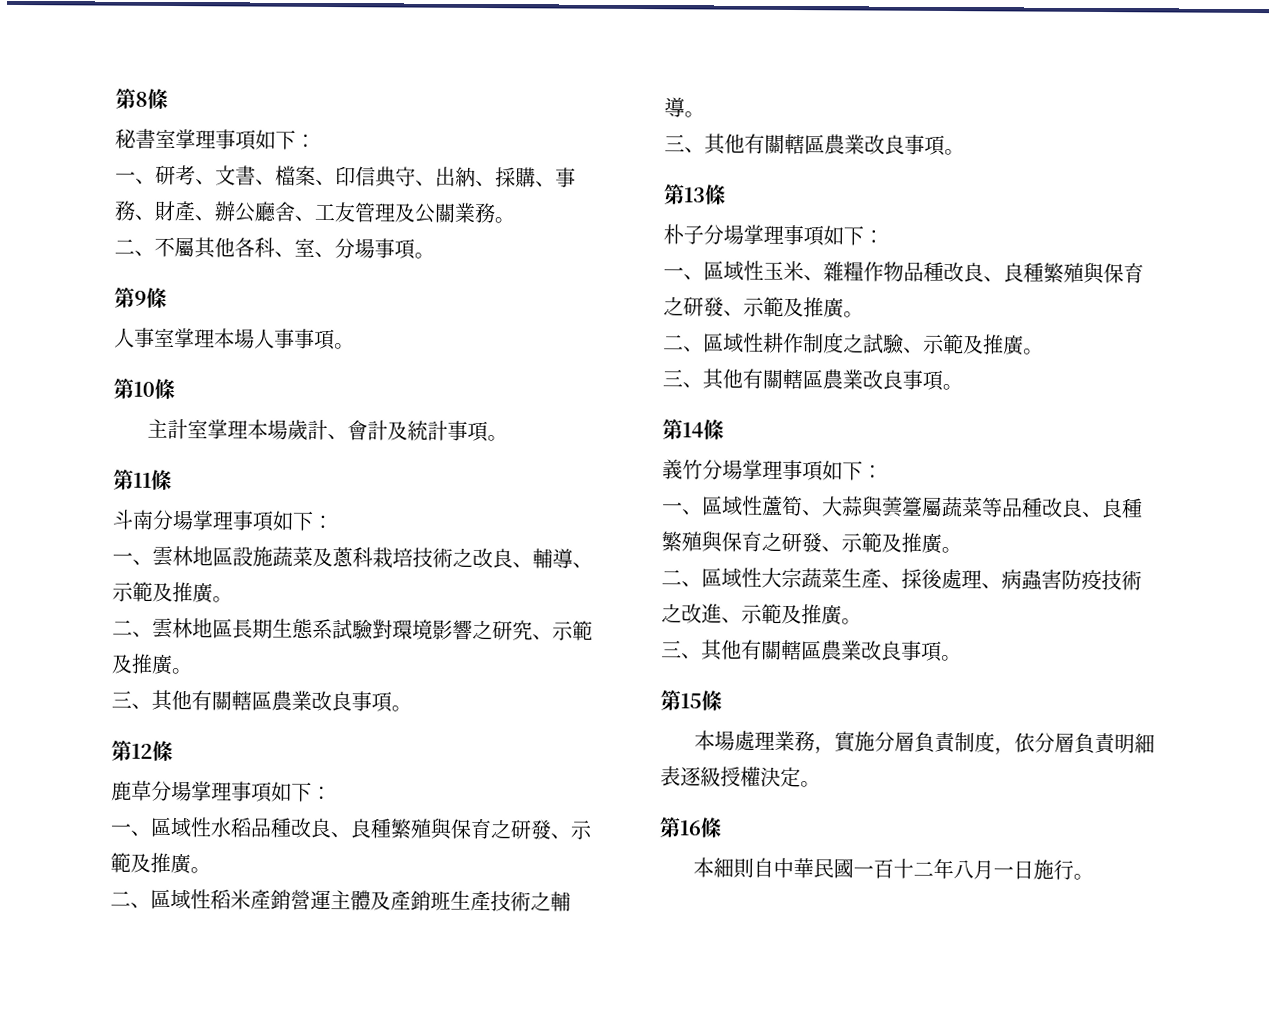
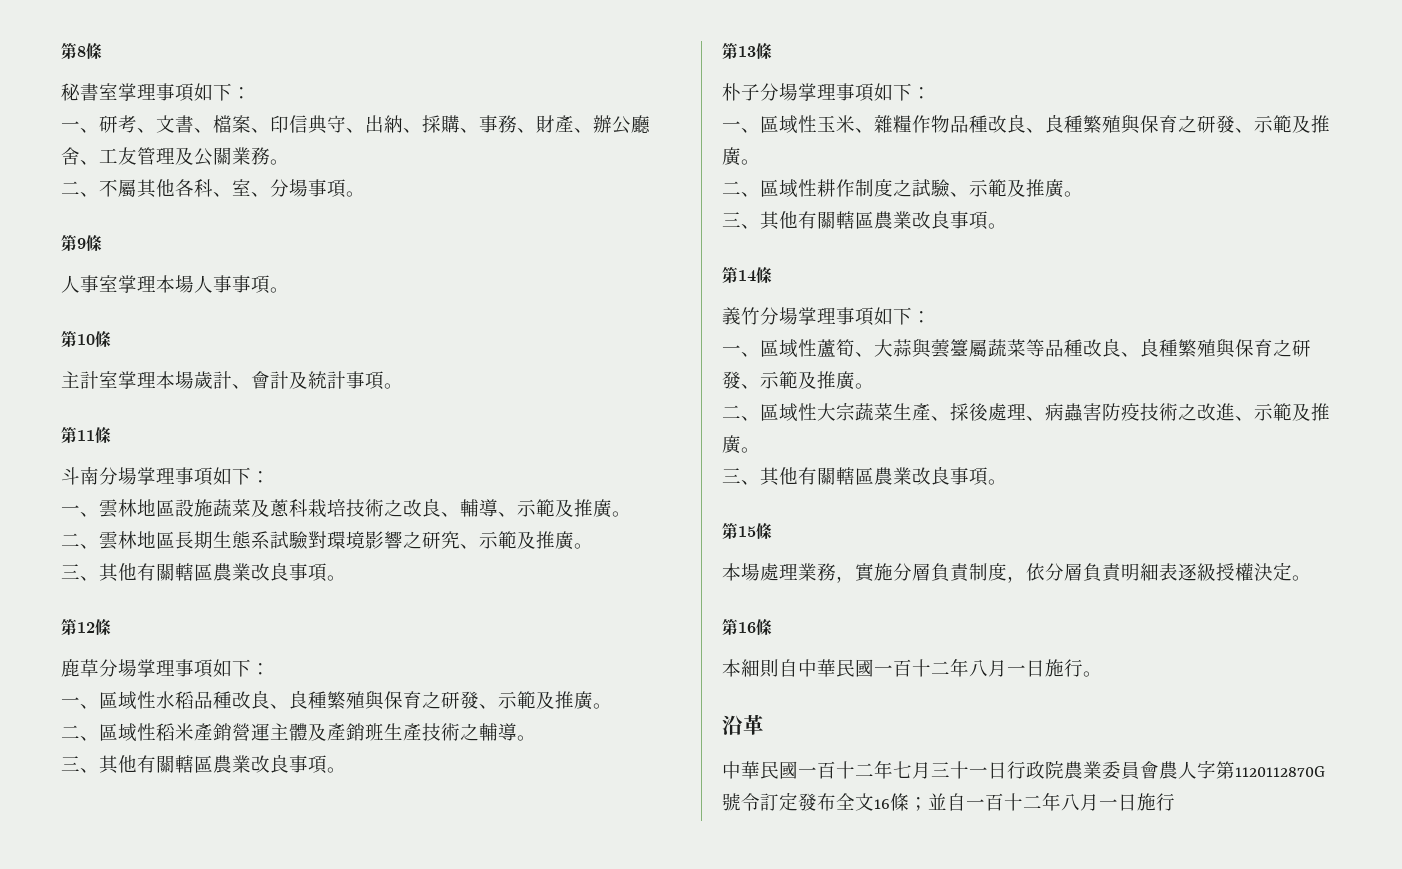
+ 沿革
+ 中華民國一百十二年七月三十一日行政院農業委員會農人字第1120112870G號令訂定發布全文16條；並自一百十二年八月一日施行

